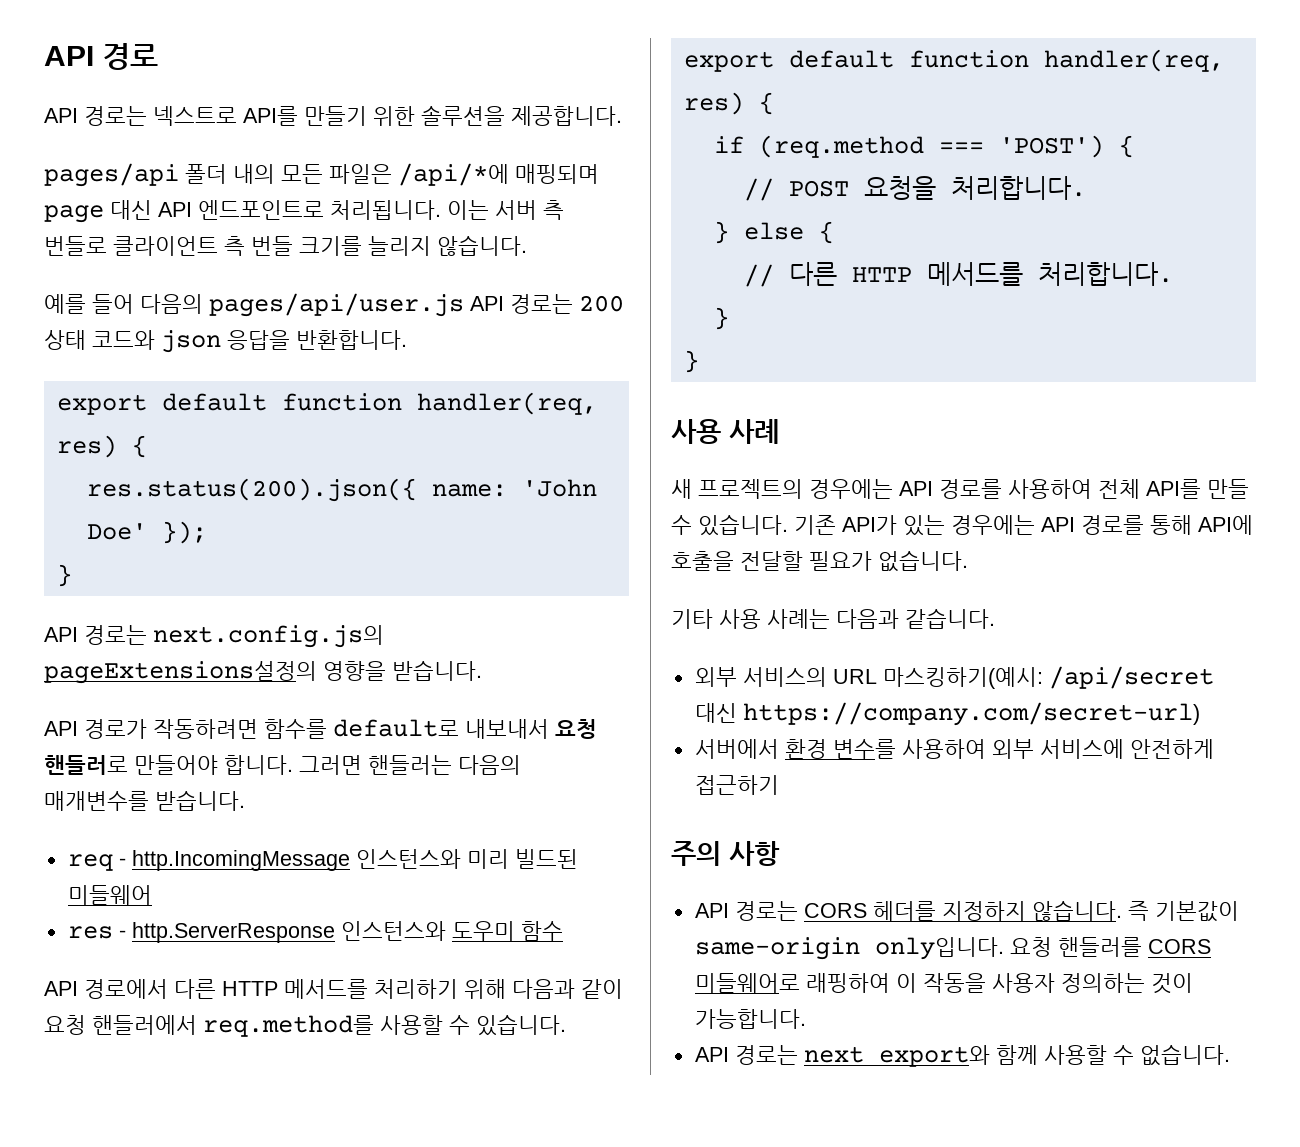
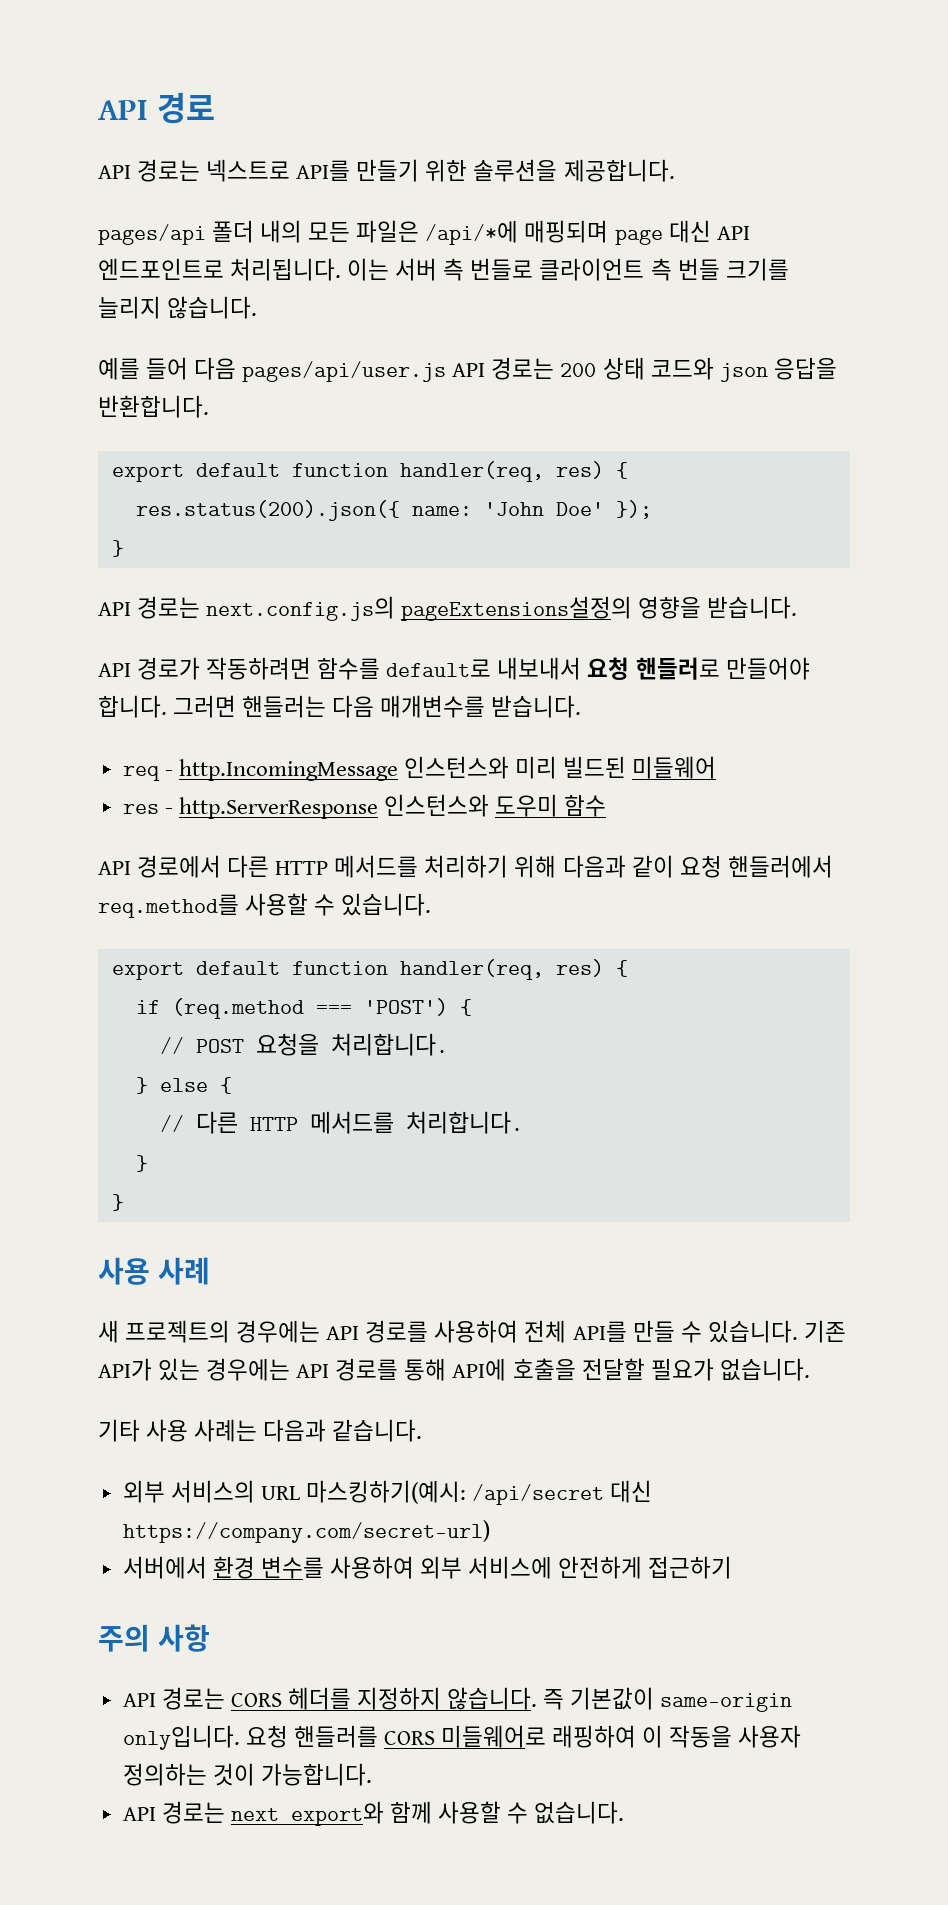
- 예를 들어 다음의 pages/api/user.js API 경로는 200 상태 코드와 json 응답을 반환합니다.
+ 예를 들어 다음 pages/api/user.js API 경로는 200 상태 코드와 json 응답을 반환합니다.
- 그러면 핸들러는 다음의 매개변수를 받습니다.
+ 그러면 핸들러는 다음 매개변수를 받습니다.

